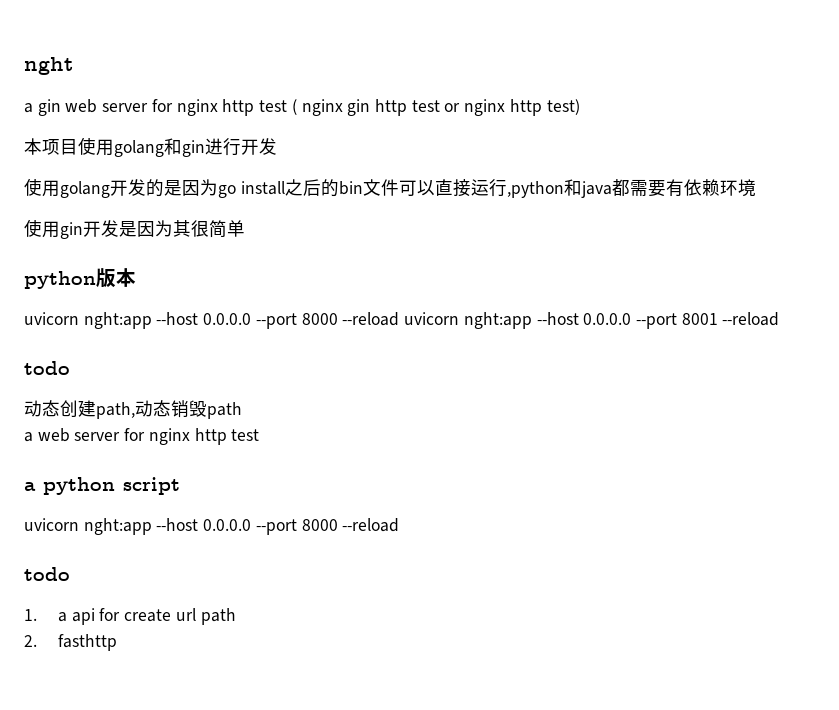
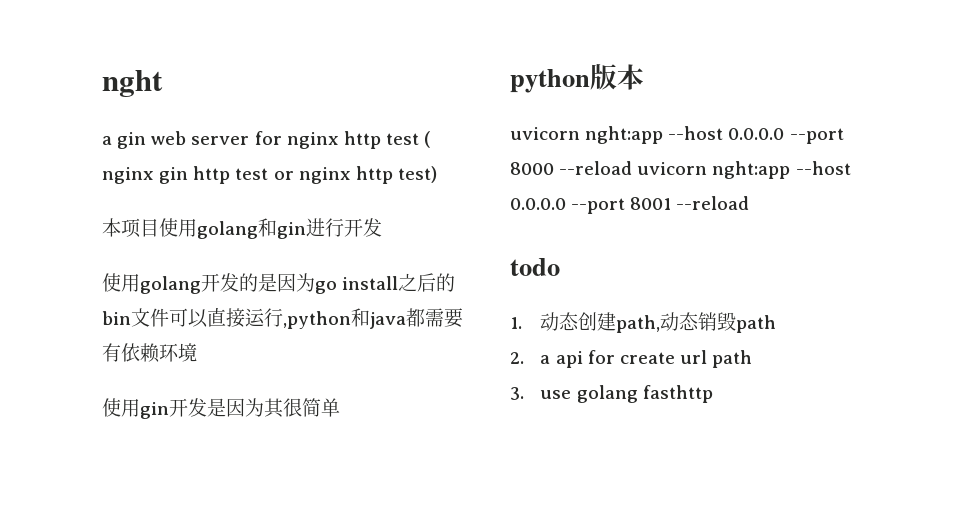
- 动态创建path,动态销毁path
+ 1.动态创建path,动态销毁path
- a web server for nginx http test
- a python script
- uvicorn nght:app --host 0.0.0.0 --port 8000 --reload
- todo
- 1. a api for create url path
+ 2. a api for create url path
- 2. fasthttp
+ 3. use golang fasthttp

